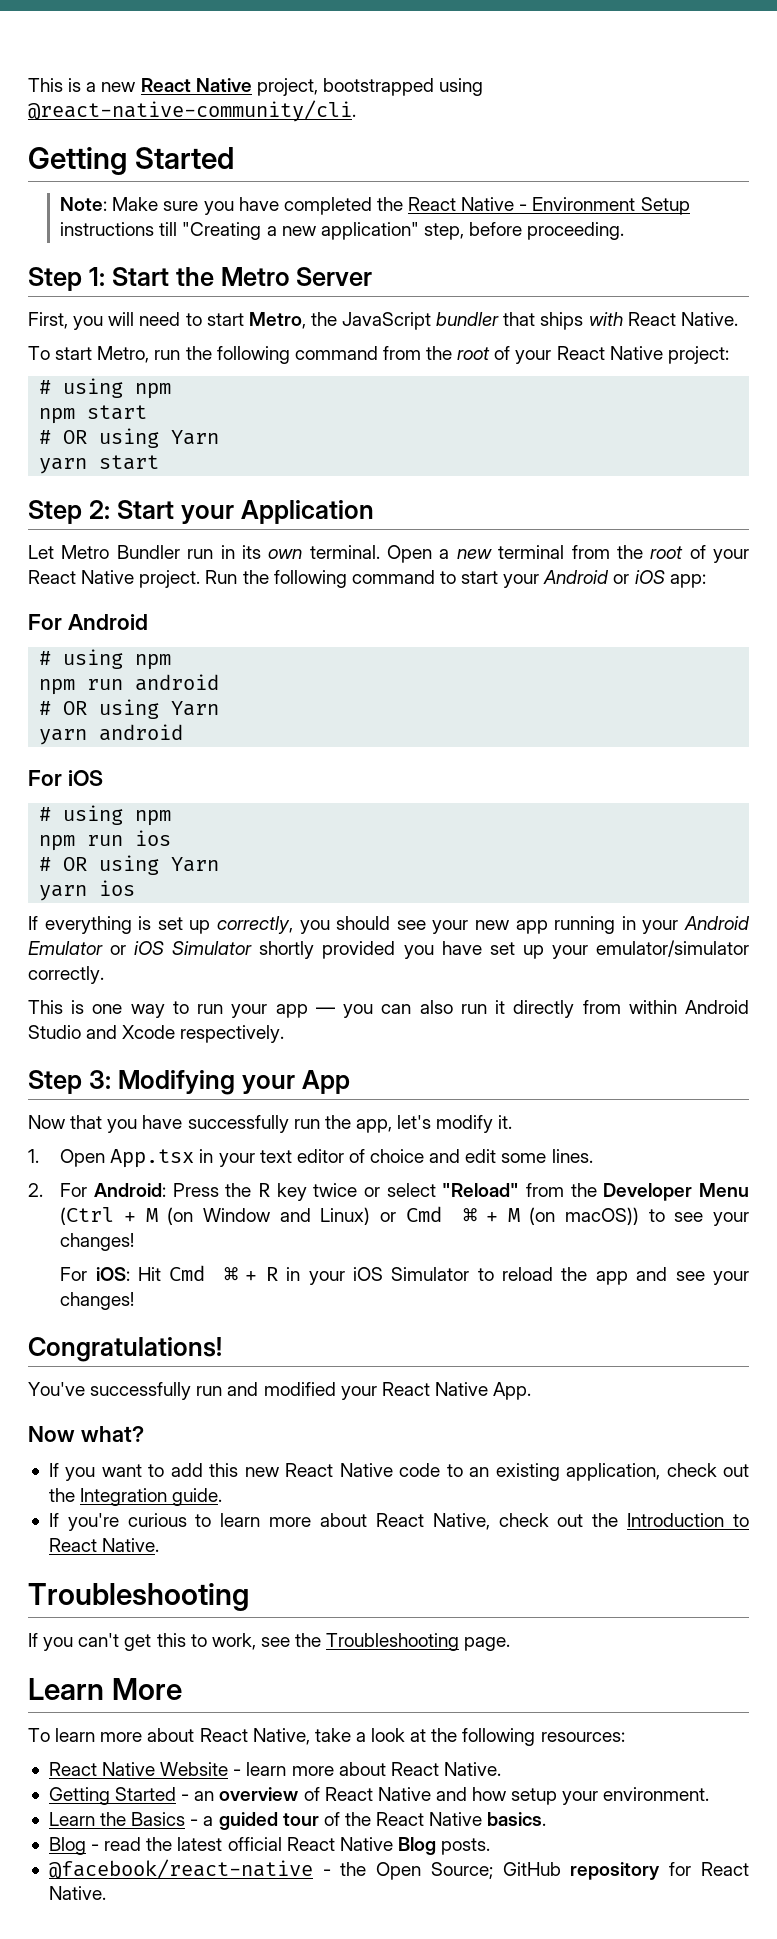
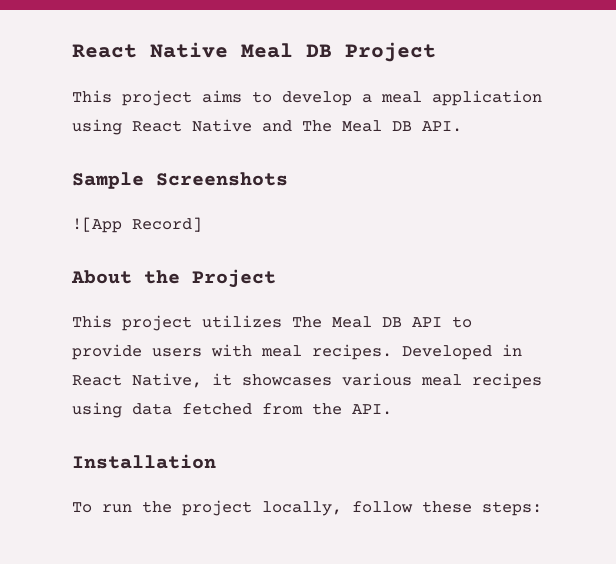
- This is a new React Native project, bootstrapped using @react-native-community/cli.
- Getting Started
- Note: Make sure you have completed the React Native - Environment Setup instructions till "Creating a new application" step, before proceeding.
- Step 1: Start the Metro Server
- First, you will need to start Metro, the JavaScript bundler that ships with React Native.
- To start Metro, run the following command from the root of your React Native project:
- # using npm
- npm start
- # OR using Yarn
- yarn start
- Step 2: Start your Application
- Let Metro Bundler run in its own terminal. Open a new terminal from the root of your React Native project. Run the following command to start your Android or iOS app:
- For Android
- # using npm
- npm run android
- # OR using Yarn
- yarn android
- For iOS
- # using npm
- npm run ios
- # OR using Yarn
- yarn ios
- If everything is set up correctly, you should see your new app running in your Android Emulator or iOS Simulator shortly provided you have set up your emulator/simulator correctly.
- This is one way to run your app — you can also run it directly from within Android Studio and Xcode respectively.
- Step 3: Modifying your App
- Now that you have successfully run the app, let's modify it.
- 1. Open App.tsx in your text editor of choice and edit some lines.
- 2. For Android: Press the R key twice or select "Reload" from the Developer Menu (Ctrl + M (on Window and Linux) or Cmd ⌘ + M (on macOS)) to see your changes!
- For iOS: Hit Cmd ⌘ + R in your iOS Simulator to reload the app and see your changes!
- Congratulations!
- You've successfully run and modified your React Native App.
- Now what?
- If you want to add this new React Native code to an existing application, check out the Integration guide.
- If you're curious to learn more about React Native, check out the Introduction to React Native.
- Troubleshooting
- If you can't get this to work, see the Troubleshooting page.
- Learn More
- To learn more about React Native, take a look at the following resources:
- React Native Website - learn more about React Native.
- Getting Started - an overview of React Native and how setup your environment.
- Learn the Basics - a guided tour of the React Native basics.
- Blog - read the latest official React Native Blog posts.
- @facebook/react-native - the Open Source; GitHub repository for React Native.
+ React Native Meal DB Project
+ This project aims to develop a meal application using React Native and The Meal DB API.
+ Sample Screenshots
+ ![App Record]
+ About the Project
+ This project utilizes The Meal DB API to provide users with meal recipes. Developed in React Native, it showcases various meal recipes using data fetched from the API.
+ Installation
+ To run the project locally, follow these steps:

